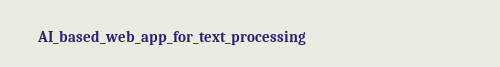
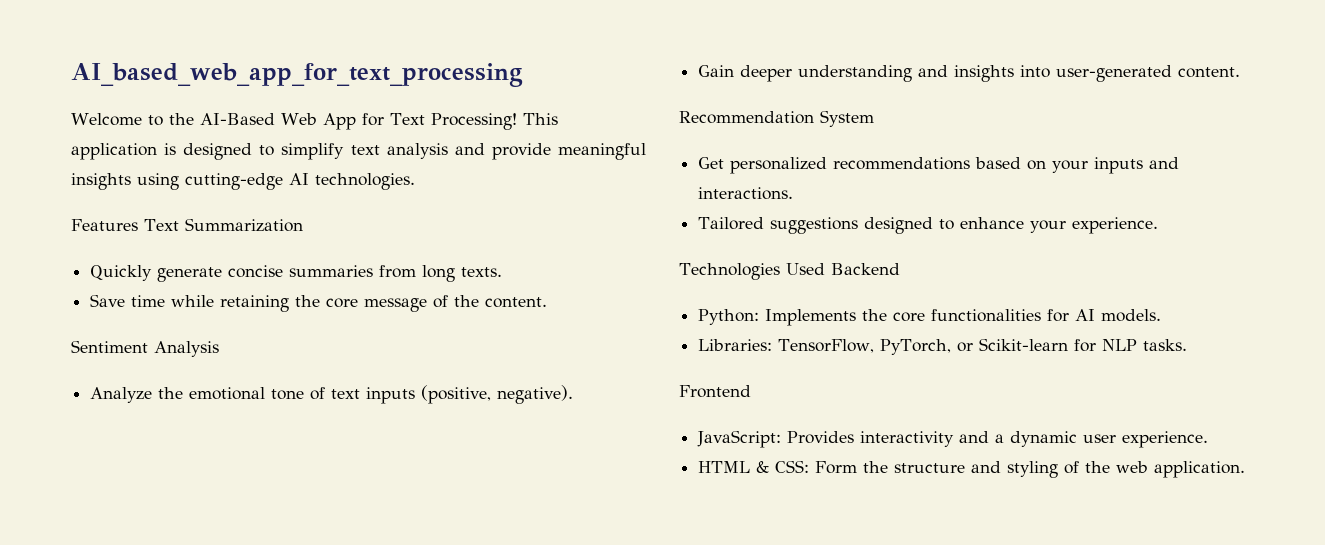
+ Welcome to the AI-Based Web App for Text Processing! This application is designed to simplify text analysis and provide meaningful insights using cutting-edge AI technologies.
+ Features Text Summarization
+ Quickly generate concise summaries from long texts.
+ Save time while retaining the core message of the content.
+ Sentiment Analysis
+ Analyze the emotional tone of text inputs (positive, negative).
+ Gain deeper understanding and insights into user-generated content.
+ Recommendation System
+ Get personalized recommendations based on your inputs and interactions.
+ Tailored suggestions designed to enhance your experience.
+ Technologies Used Backend
+ Python: Implements the core functionalities for AI models.
+ Libraries: TensorFlow, PyTorch, or Scikit-learn for NLP tasks.
+ Frontend
+ JavaScript: Provides interactivity and a dynamic user experience.
+ HTML & CSS: Form the structure and styling of the web application.

